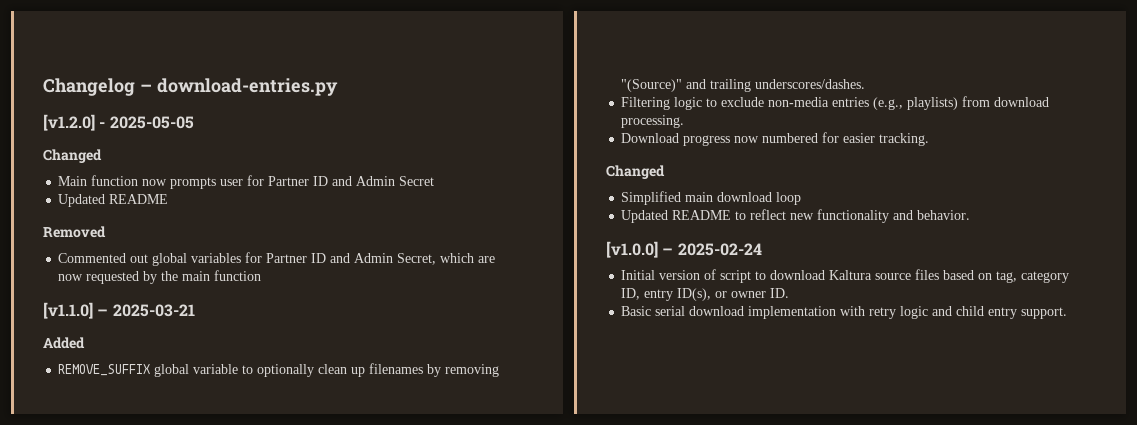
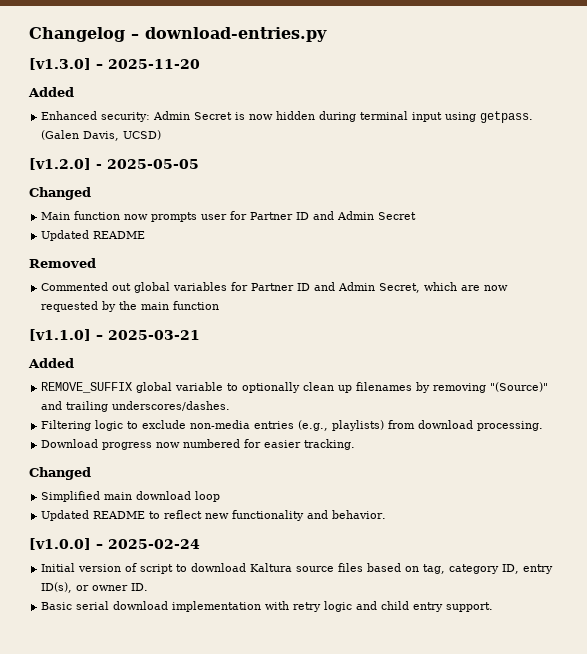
+ [v1.3.0] – 2025-11-20
+ Added
+ Enhanced security: Admin Secret is now hidden during terminal input using getpass. (Galen Davis, UCSD)

